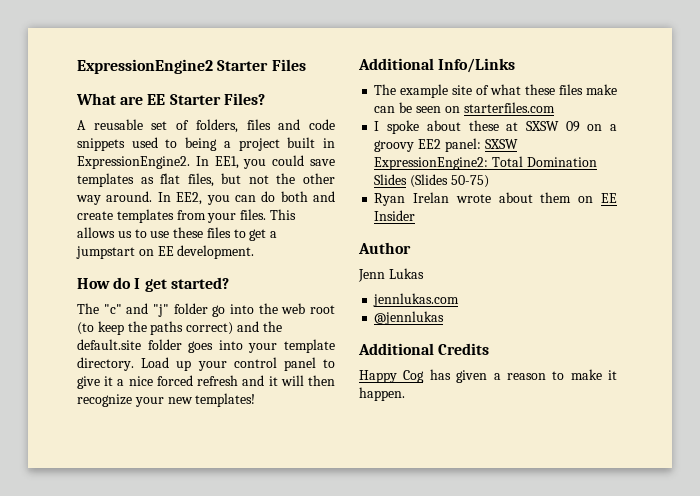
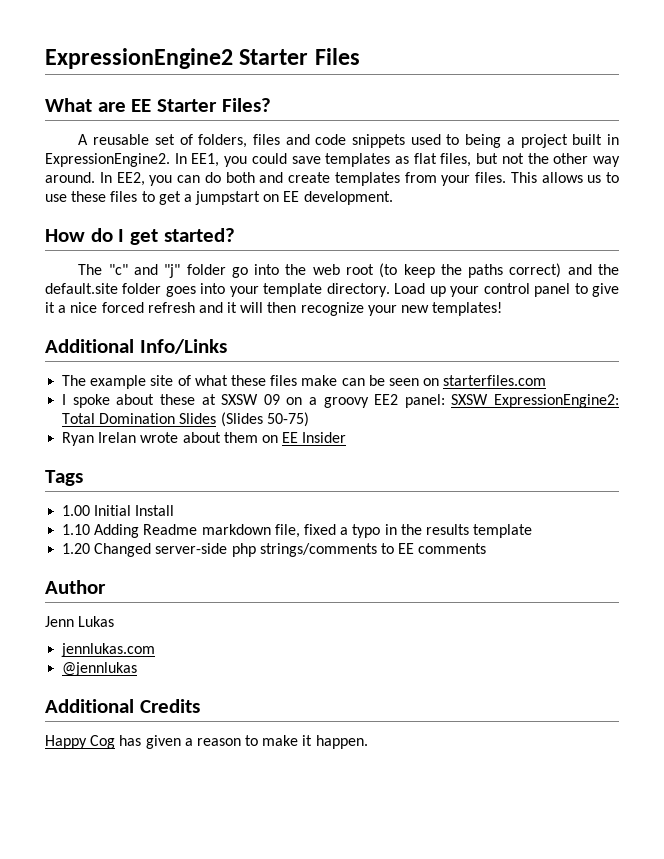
+ Tags
+ 1.00 Initial Install
+ 1.10 Adding Readme markdown file, fixed a typo in the results template
+ 1.20 Changed server-side php strings/comments to EE comments

